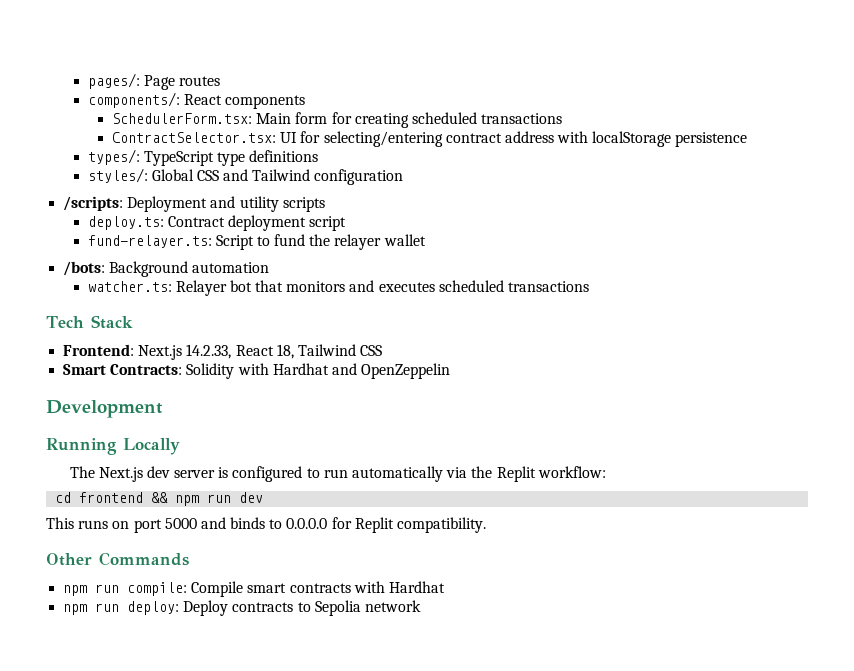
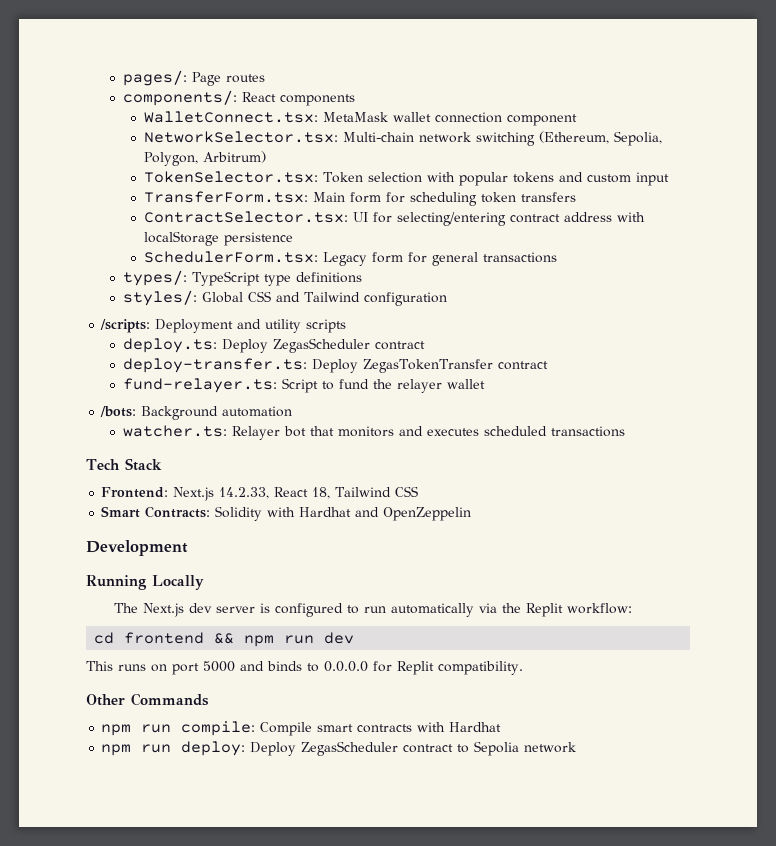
- SchedulerForm.tsx: Main form for creating scheduled transactions
+ WalletConnect.tsx: MetaMask wallet connection component
+ NetworkSelector.tsx: Multi-chain network switching (Ethereum, Sepolia, Polygon, Arbitrum)
+ TokenSelector.tsx: Token selection with popular tokens and custom input
+ TransferForm.tsx: Main form for scheduling token transfers
+ SchedulerForm.tsx: Legacy form for general transactions
- deploy.ts: Contract deployment script
+ deploy.ts: Deploy ZegasScheduler contract
+ deploy-transfer.ts: Deploy ZegasTokenTransfer contract
- npm run deploy: Deploy contracts to Sepolia network
+ npm run deploy: Deploy ZegasScheduler contract to Sepolia network

